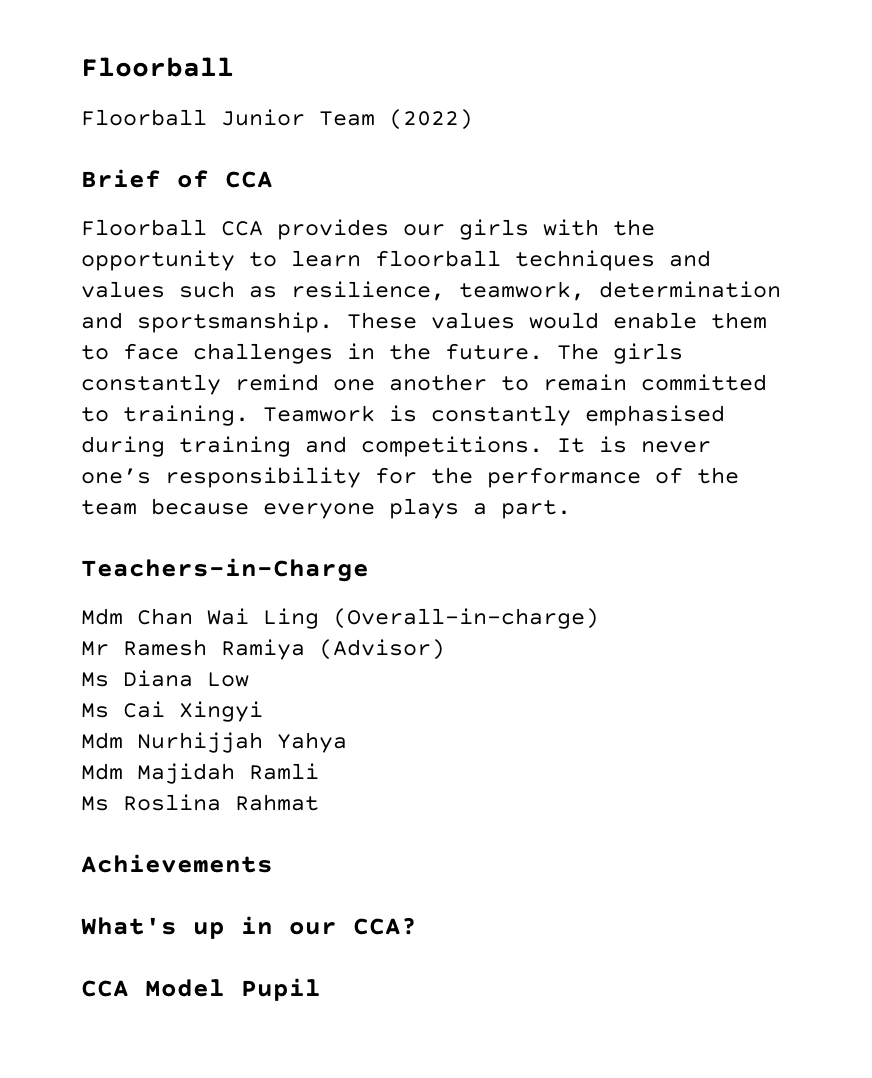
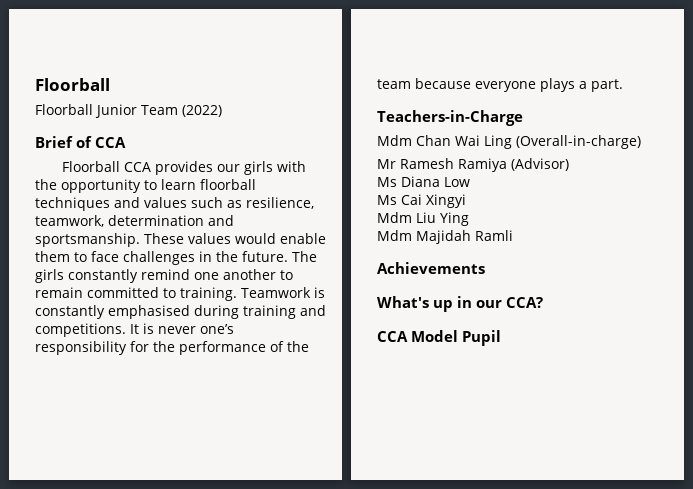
- Mdm Nurhijjah Yahya
+ Mdm Liu Ying
- Ms Roslina Rahmat

